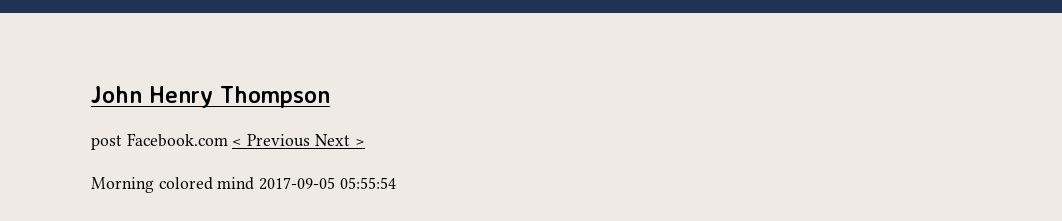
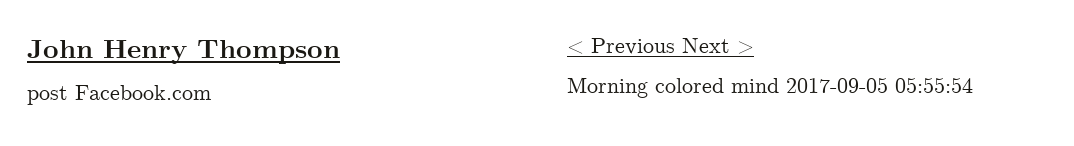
- post Facebook.com < Previous Next >
+ post Facebook.com
+ < Previous Next >

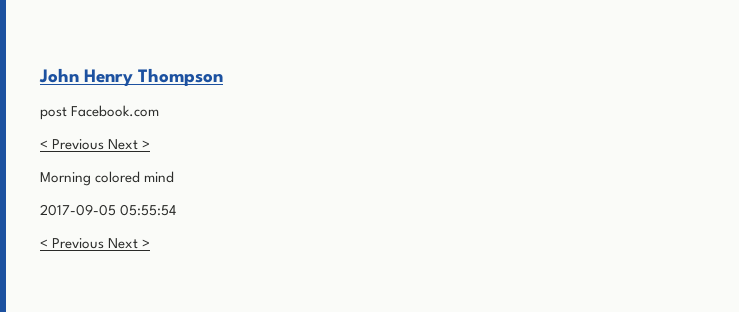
- Morning colored mind 2017-09-05 05:55:54
+ Morning colored mind
+ 2017-09-05 05:55:54
+ < Previous Next >

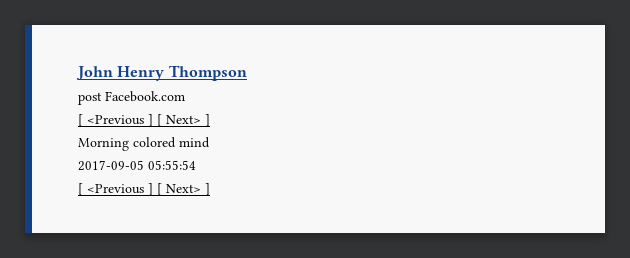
  post Facebook.com
- < Previous Next >
+ [ <Previous ] [ Next> ]
  2017-09-05 05:55:54
- < Previous Next >
+ [ <Previous ] [ Next> ]

